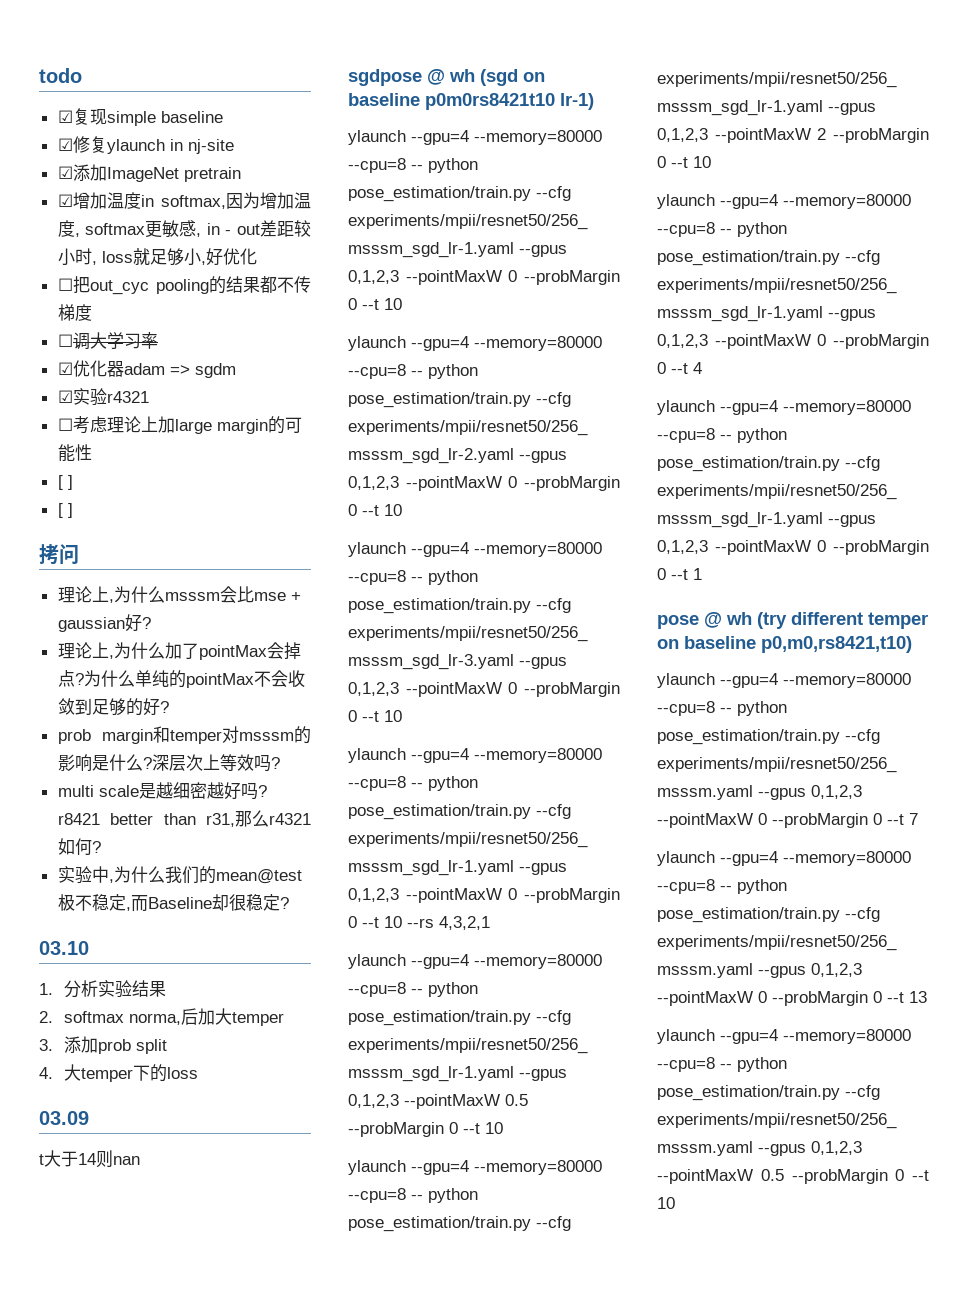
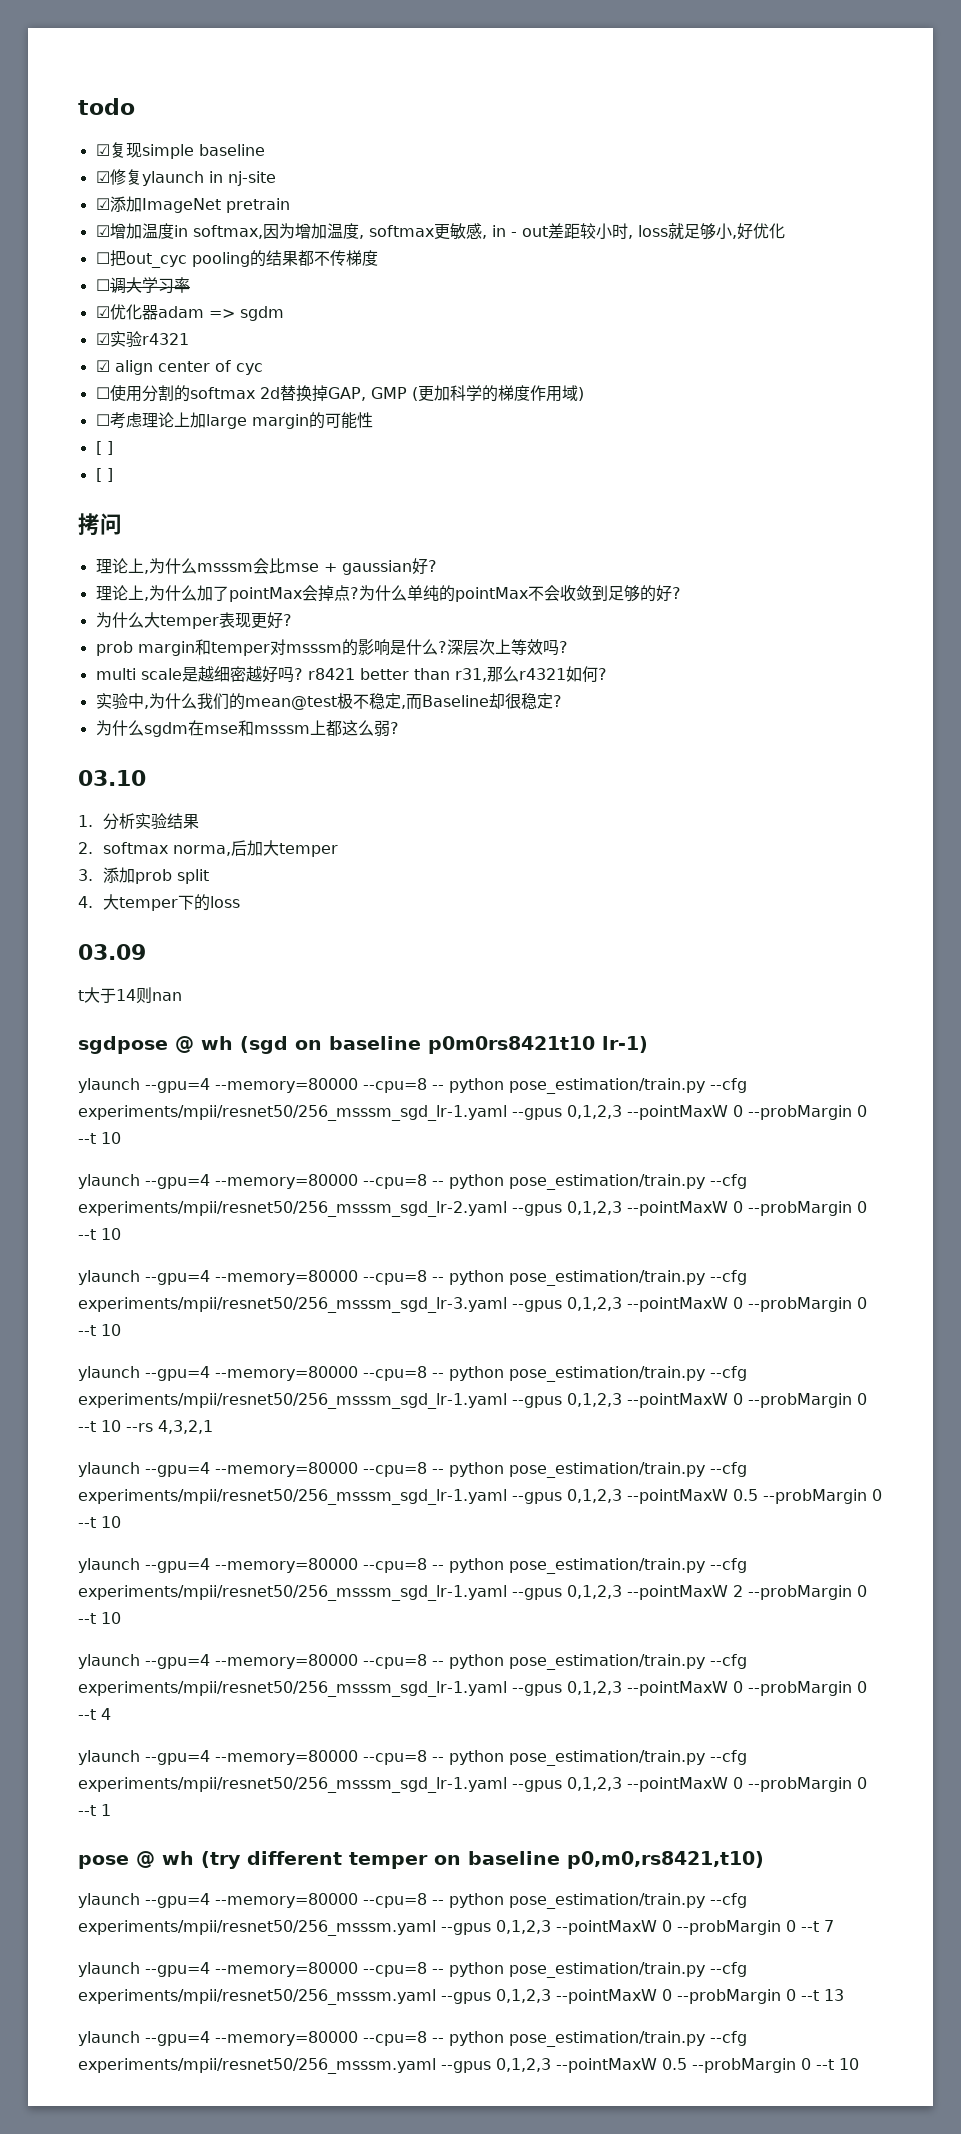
+ ☑ align center of cyc
+ ☐使用分割的softmax 2d替换掉GAP, GMP (更加科学的梯度作用域)
+ 为什么大temper表现更好?
+ 为什么sgdm在mse和msssm上都这么弱?

